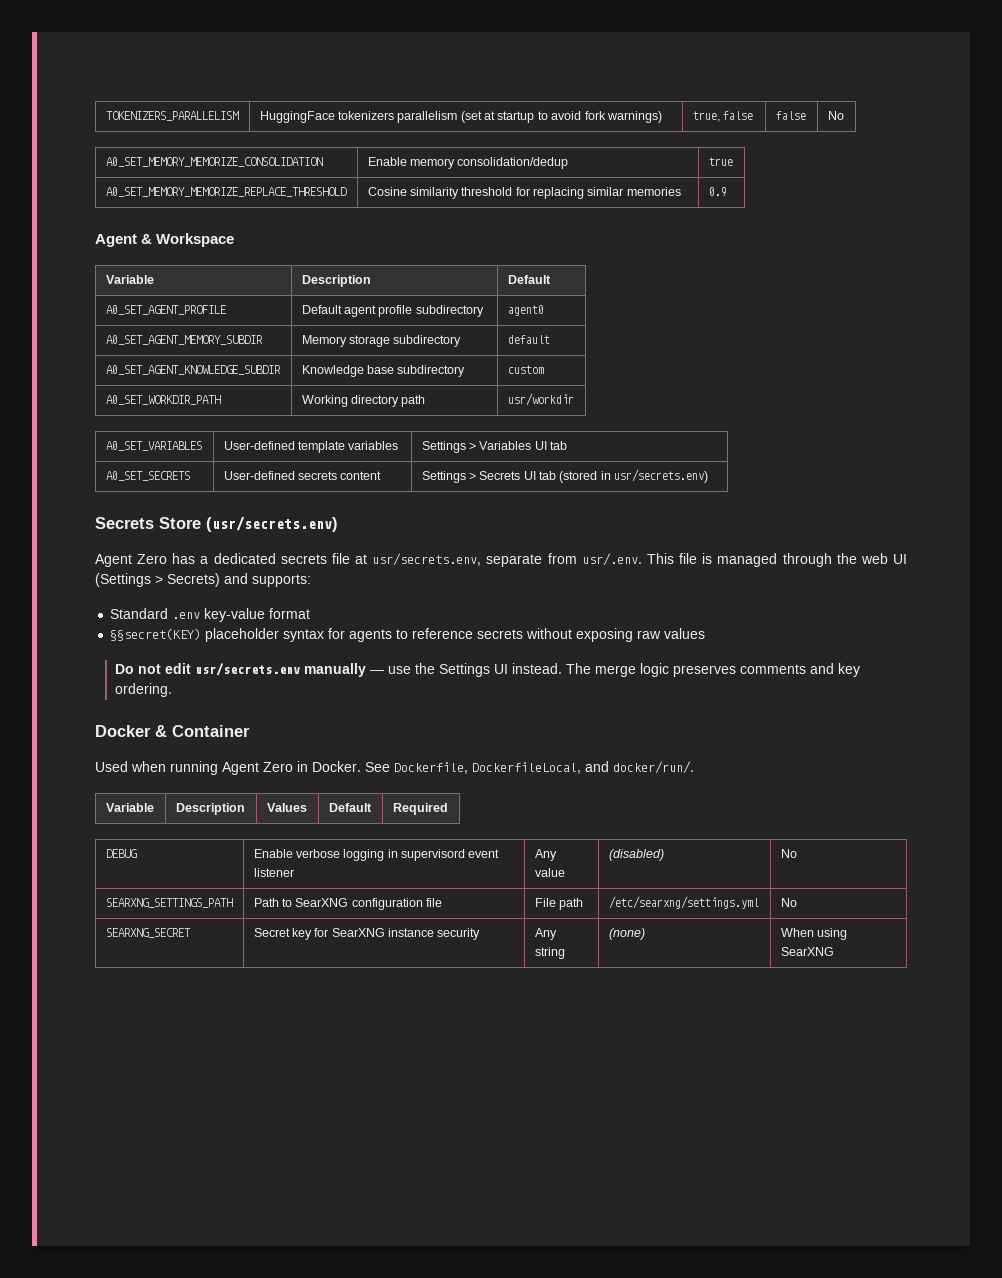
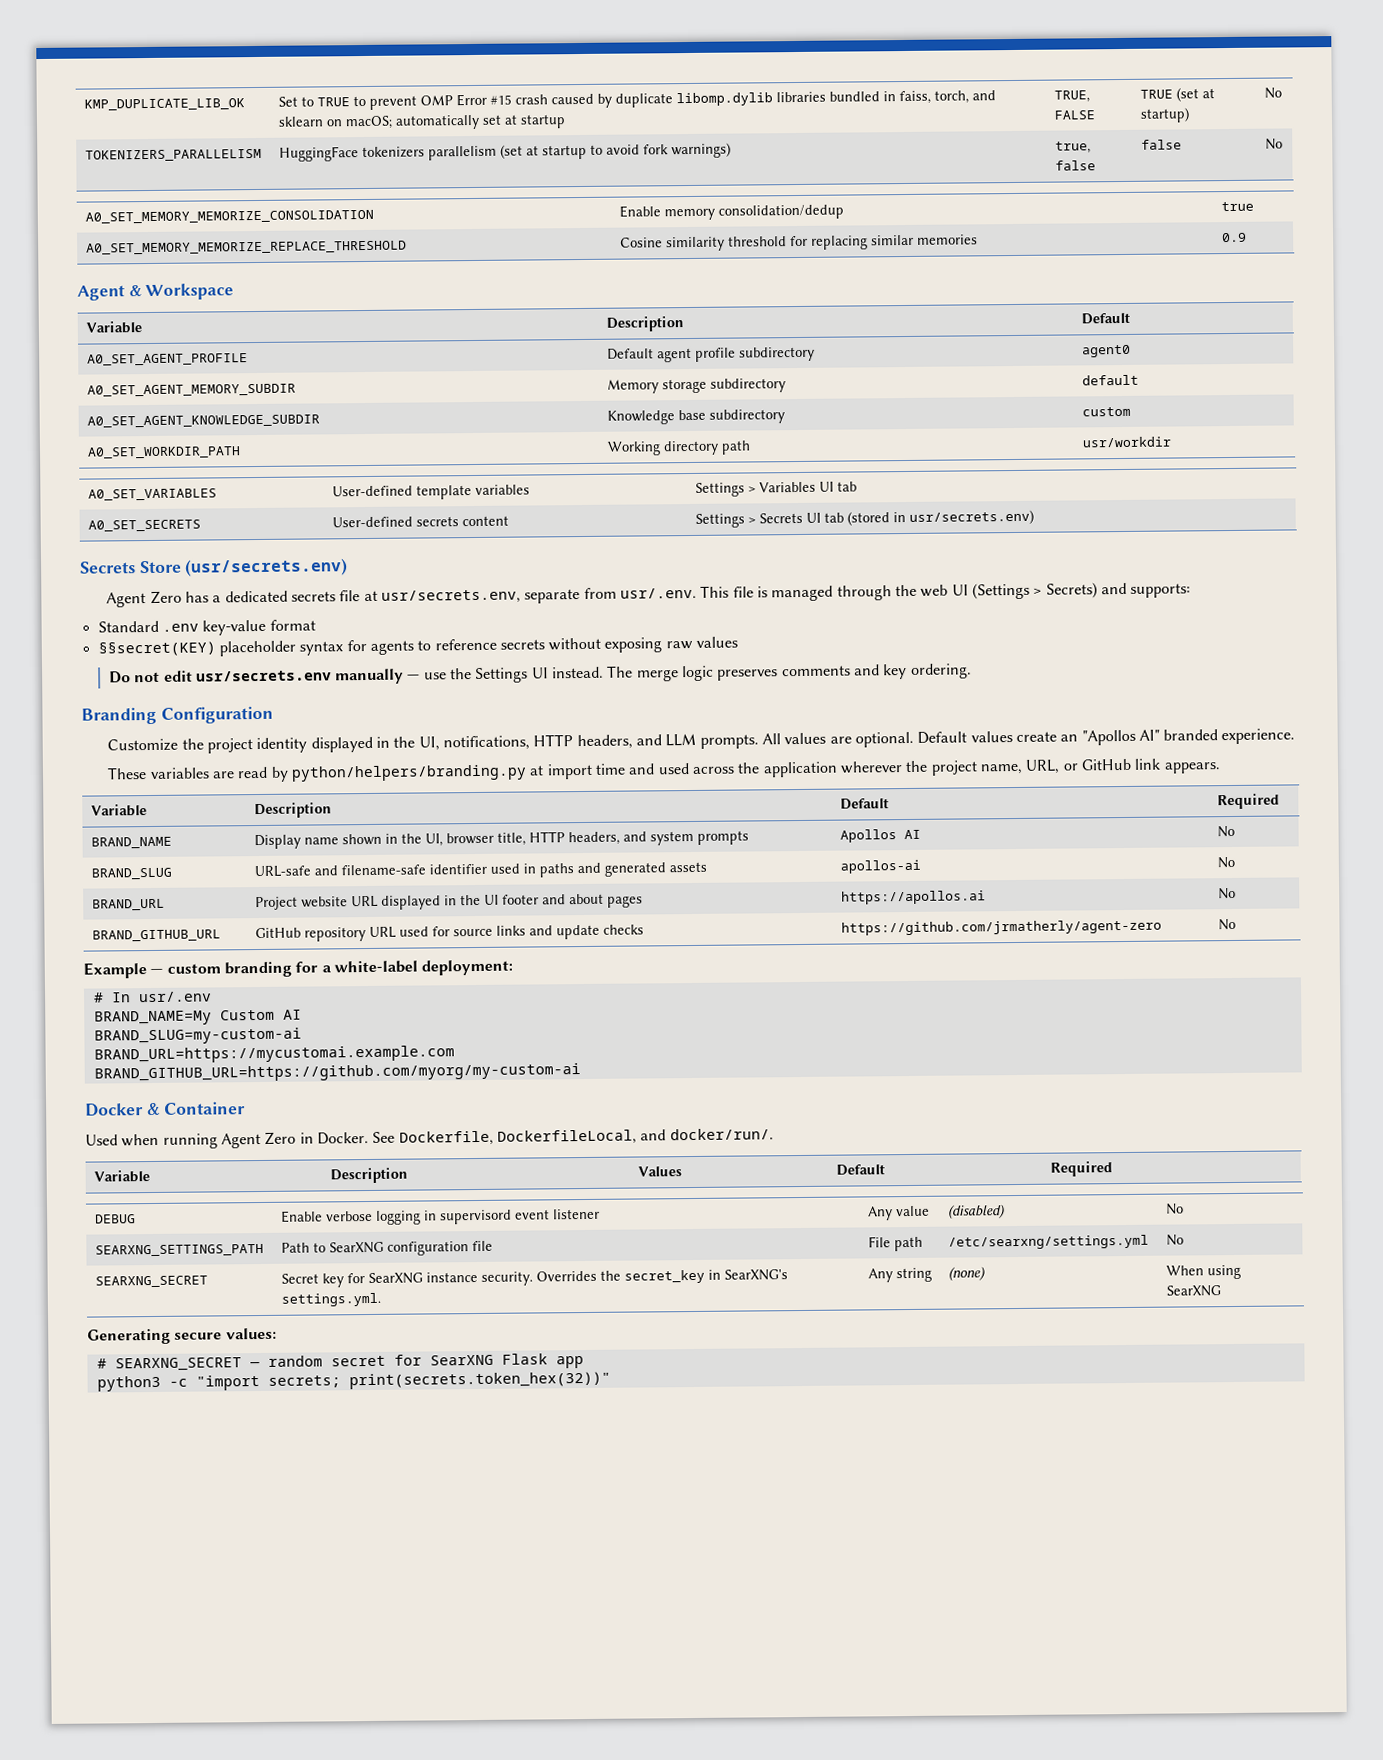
+ KMP_DUPLICATE_LIB_OK | Set to TRUE to prevent OMP Error #15 crash caused by duplicate libomp.dylib libraries bundled in faiss, torch, and sklearn on macOS; automatically set at startup | TRUE, FALSE | TRUE (set at startup) | No
+ Branding Configuration
+ Customize the project identity displayed in the UI, notifications, HTTP headers, and LLM prompts. All values are optional. Default values create an "Apollos AI" branded experience.
+ These variables are read by python/helpers/branding.py at import time and used across the application wherever the project name, URL, or GitHub link appears.
+ Variable | Description | Default | Required
+ BRAND_NAME | Display name shown in the UI, browser title, HTTP headers, and system prompts | Apollos AI | No
+ BRAND_SLUG | URL-safe and filename-safe identifier used in paths and generated assets | apollos-ai | No
+ BRAND_URL | Project website URL displayed in the UI footer and about pages | https://apollos.ai | No
+ BRAND_GITHUB_URL | GitHub repository URL used for source links and update checks | https://github.com/jrmatherly/agent-zero | No
+ Example — custom branding for a white-label deployment:
+ # In usr/.env
+ BRAND_NAME=My Custom AI
+ BRAND_SLUG=my-custom-ai
+ BRAND_URL=https://mycustomai.example.com
+ BRAND_GITHUB_URL=https://github.com/myorg/my-custom-ai
- SEARXNG_SECRET | Secret key for SearXNG instance security | Any string | (none) | When using SearXNG
+ SEARXNG_SECRET | Secret key for SearXNG instance security. Overrides the secret_key in SearXNG's settings.yml. | Any string | (none) | When using SearXNG
+ Generating secure values:
+ # SEARXNG_SECRET — random secret for SearXNG Flask app
+ python3 -c "import secrets; print(secrets.token_hex(32))"

